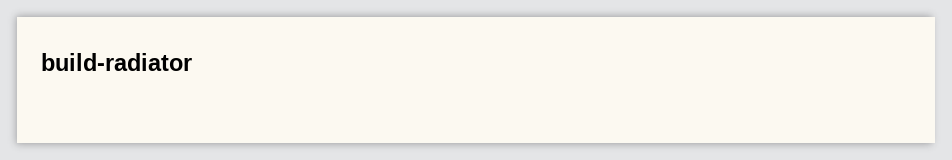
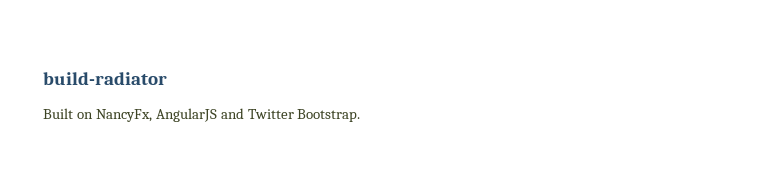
+ Built on NancyFx, AngularJS and Twitter Bootstrap.

